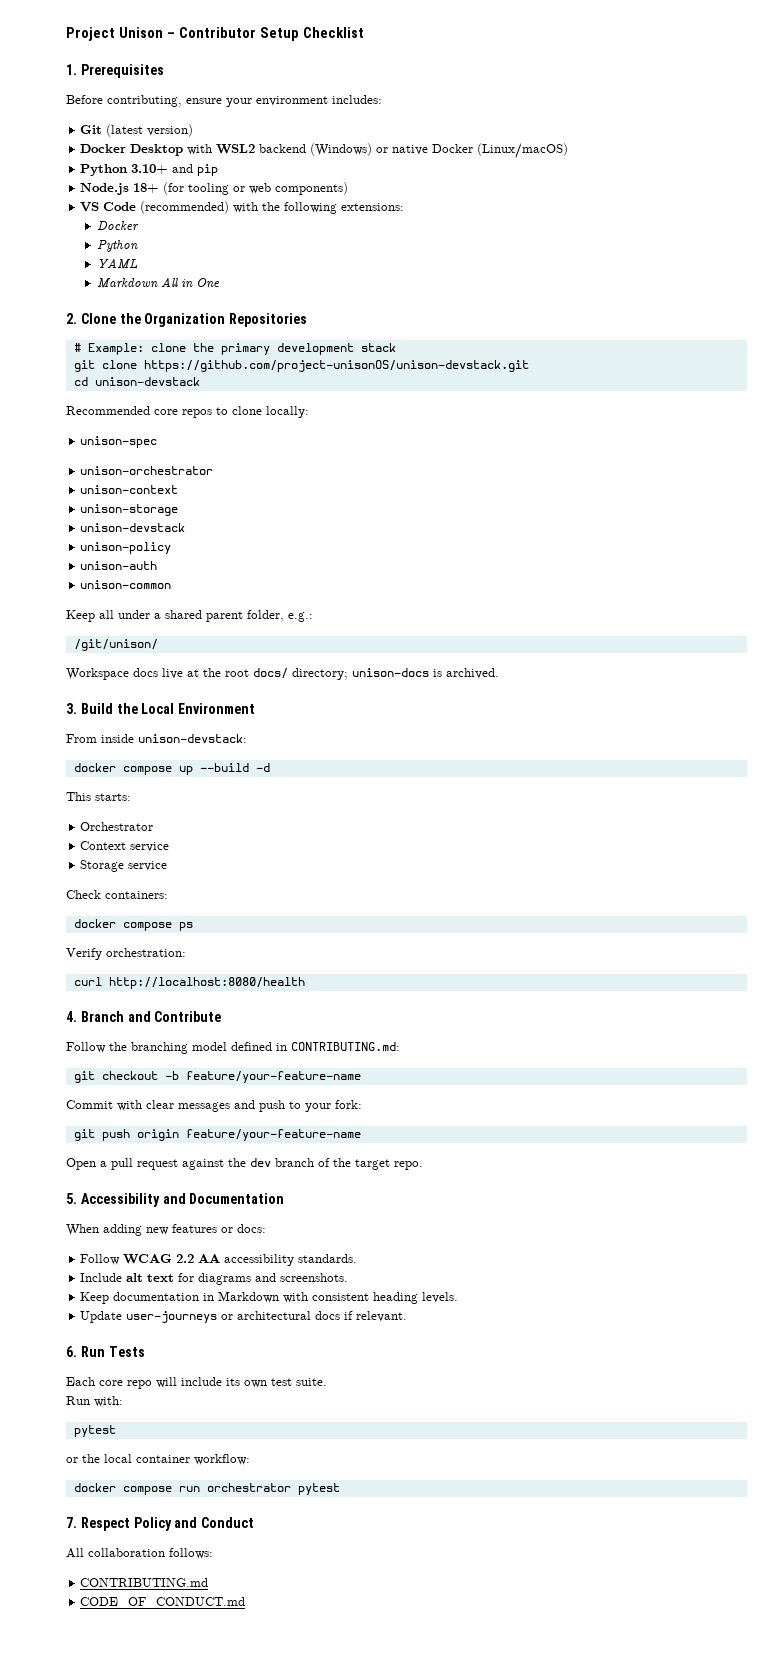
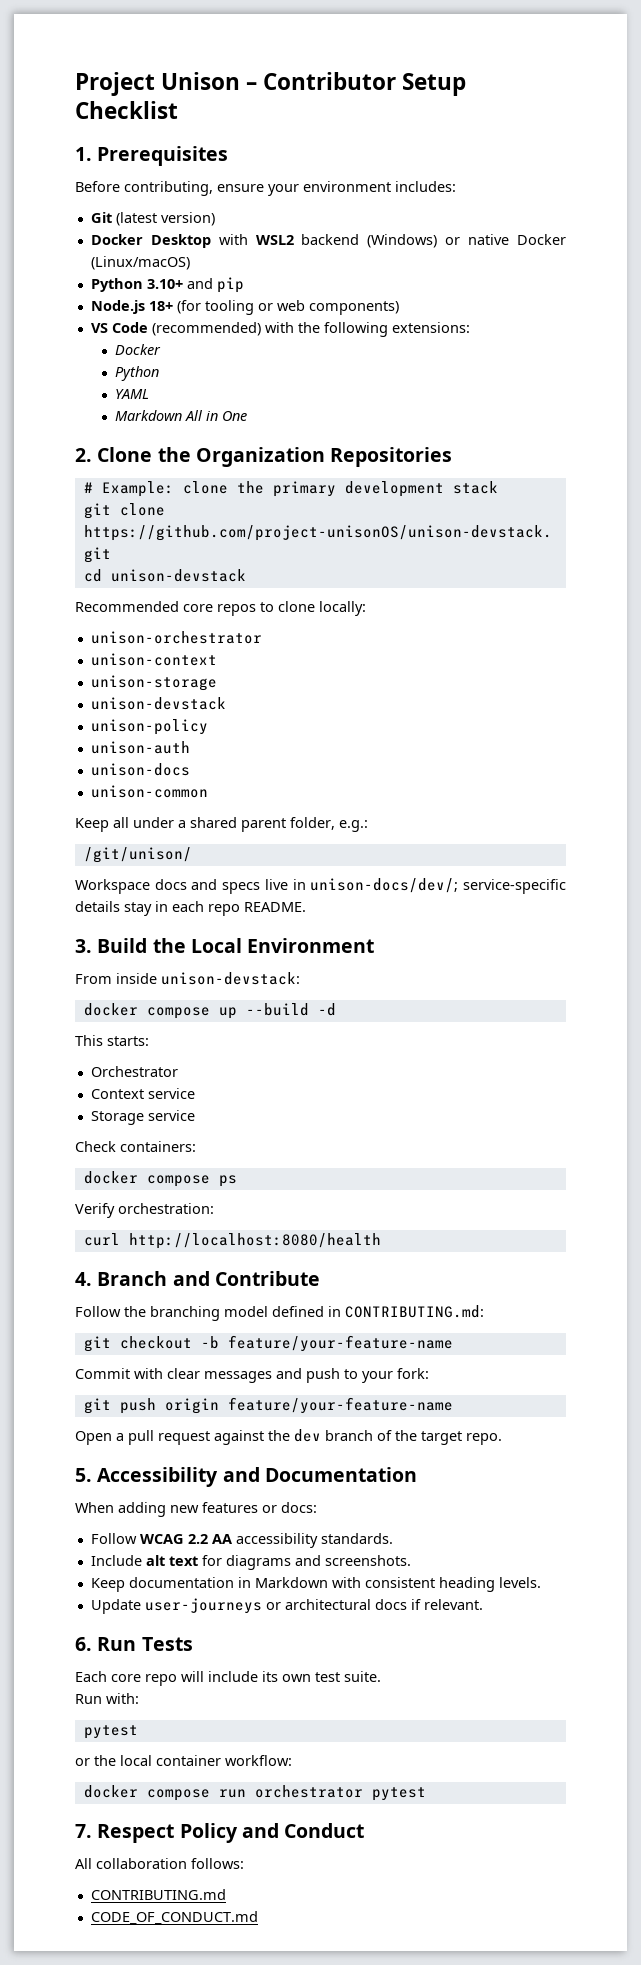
- unison-spec
+ unison-docs
- Workspace docs live at the root docs/ directory; unison-docs is archived.
+ Workspace docs and specs live in unison-docs/dev/; service-specific details stay in each repo README.

